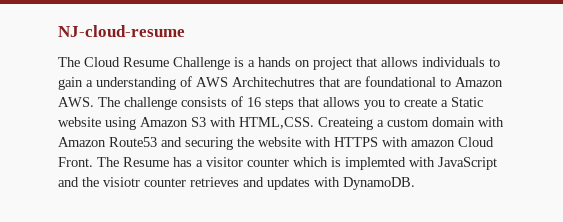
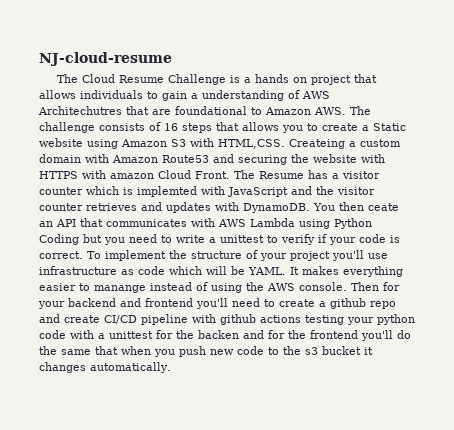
- The Resume has a visitor counter which is implemted with JavaScript and the visiotr counter retrieves and updates with DynamoDB.
+ The Resume has a visitor counter which is implemted with JavaScript and the visitor counter retrieves and updates with DynamoDB.
+ You then ceate an API that communicates with AWS Lambda using Python Coding but you need to write a unittest to verify if your code is correct. To implement the structure of your project you'll use infrastructure as code which will be YAML. It makes everything easier to manange instead of using the AWS console. Then for your backend and frontend you'll need to create a github repo and create CI/CD pipeline with github actions testing your python code with a unittest for the backen and for the frontend you'll do the same that when you push new code to the s3 bucket it changes automatically.

